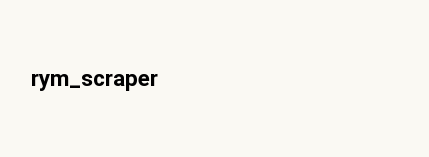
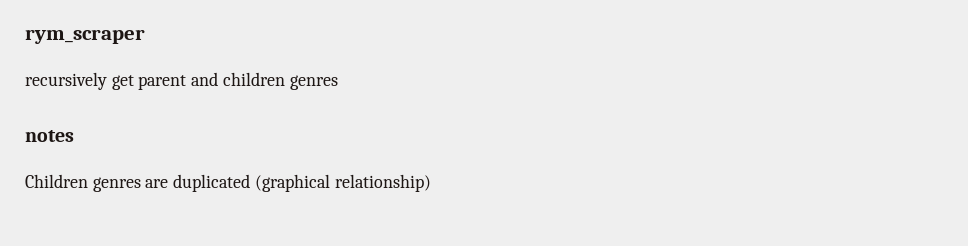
+ recursively get parent and children genres
+ notes
+ Children genres are duplicated (graphical relationship)

